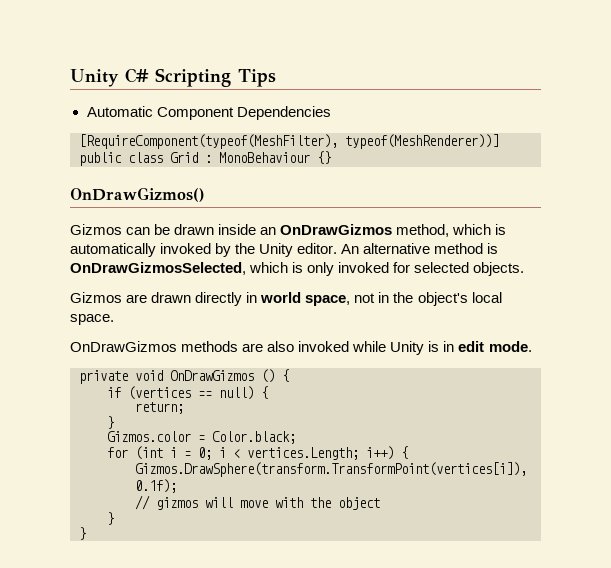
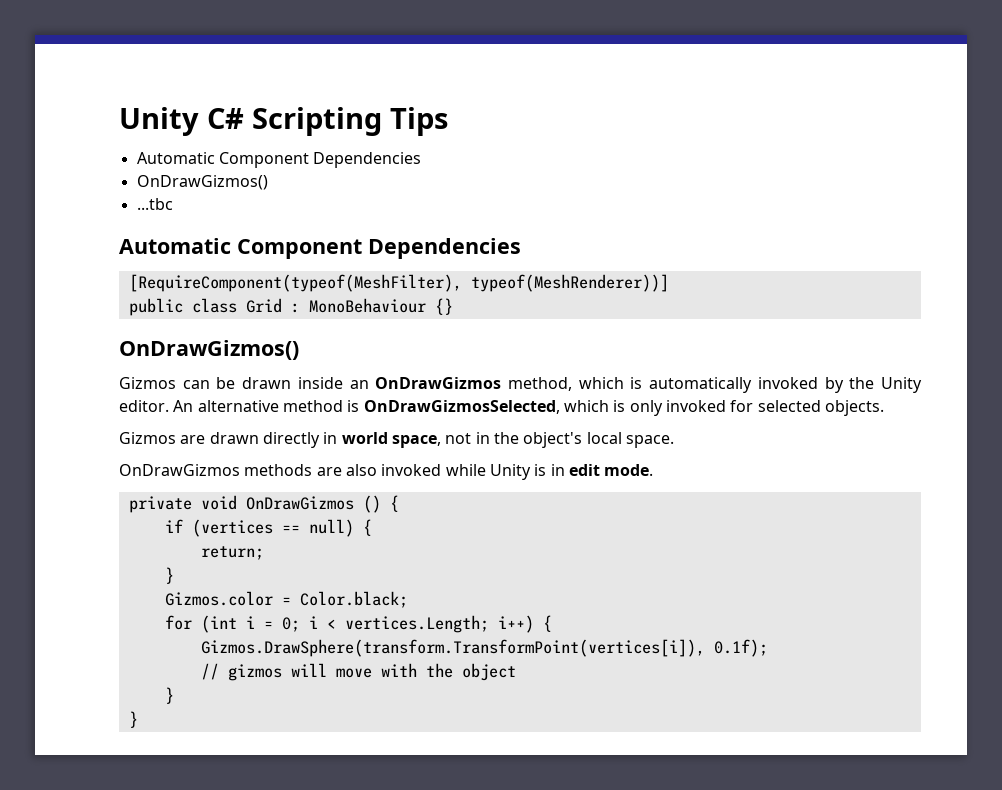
  Unity C# Scripting Tips
+ Automatic Component Dependencies
+ OnDrawGizmos()
+ ...tbc

